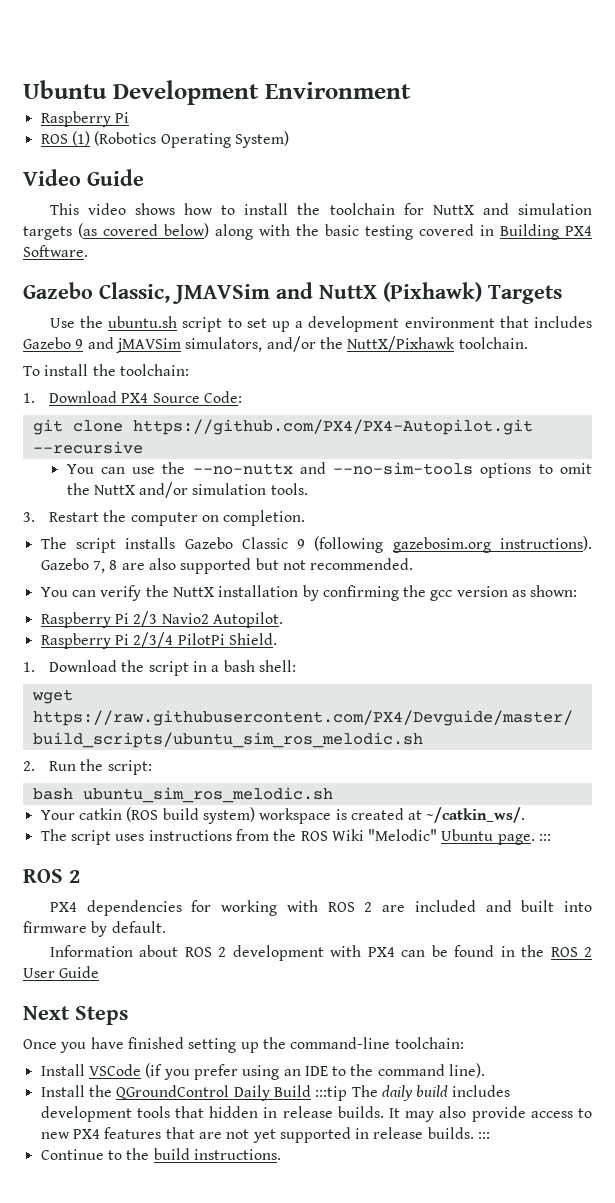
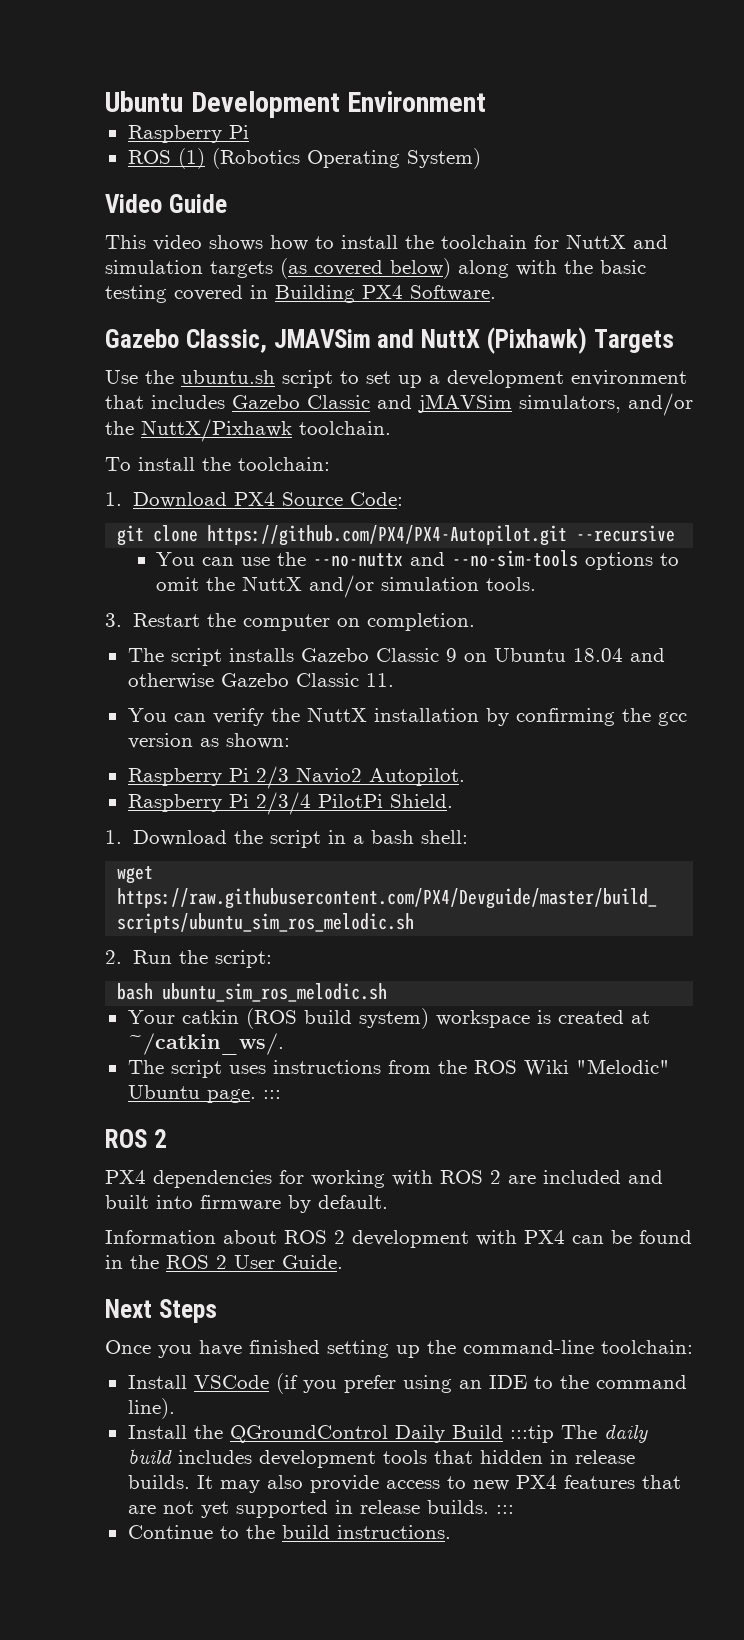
- Use the ubuntu.sh script to set up a development environment that includes Gazebo 9 and jMAVSim simulators, and/or the NuttX/Pixhawk toolchain.
+ Use the ubuntu.sh script to set up a development environment that includes Gazebo Classic and jMAVSim simulators, and/or the NuttX/Pixhawk toolchain.
- The script installs Gazebo Classic 9 (following gazebosim.org instructions). Gazebo 7, 8 are also supported but not recommended.
+ The script installs Gazebo Classic 9 on Ubuntu 18.04 and otherwise Gazebo Classic 11.
- Information about ROS 2 development with PX4 can be found in the ROS 2 User Guide
+ Information about ROS 2 development with PX4 can be found in the ROS 2 User Guide.

